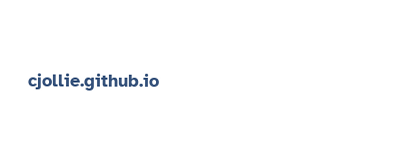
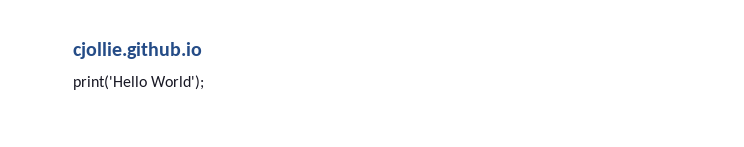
+ print('Hello World');

